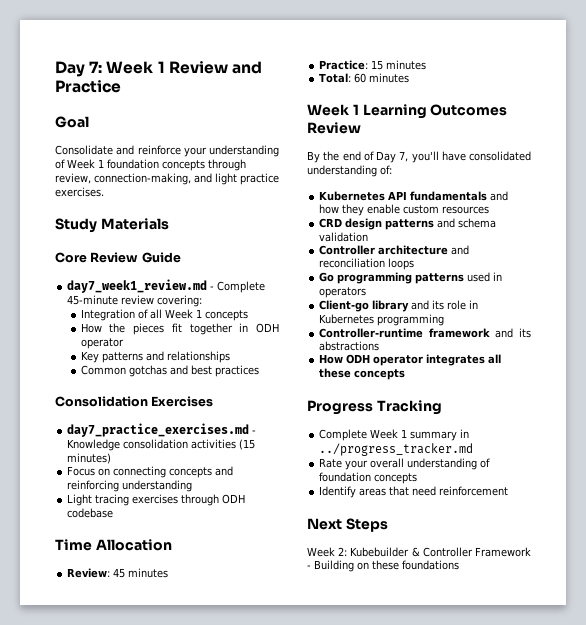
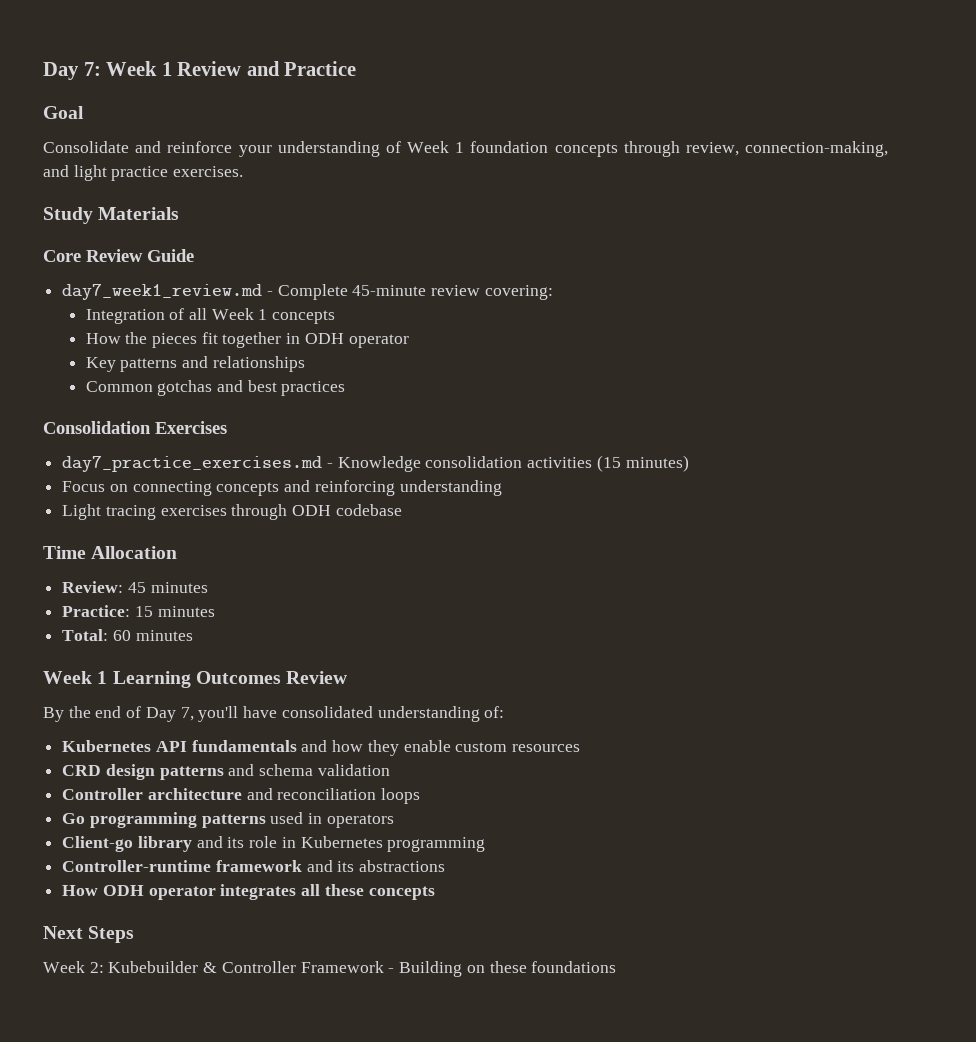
- Progress Tracking
- Complete Week 1 summary in ../progress_tracker.md
- Rate your overall understanding of foundation concepts
- Identify areas that need reinforcement

